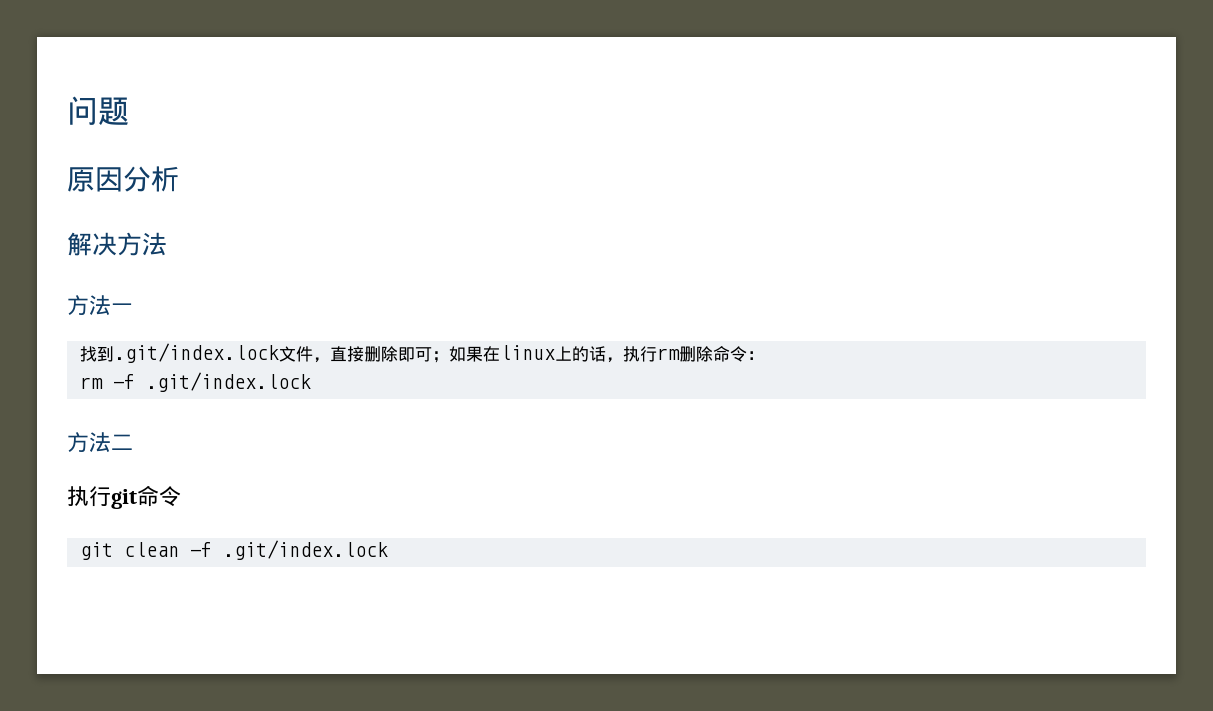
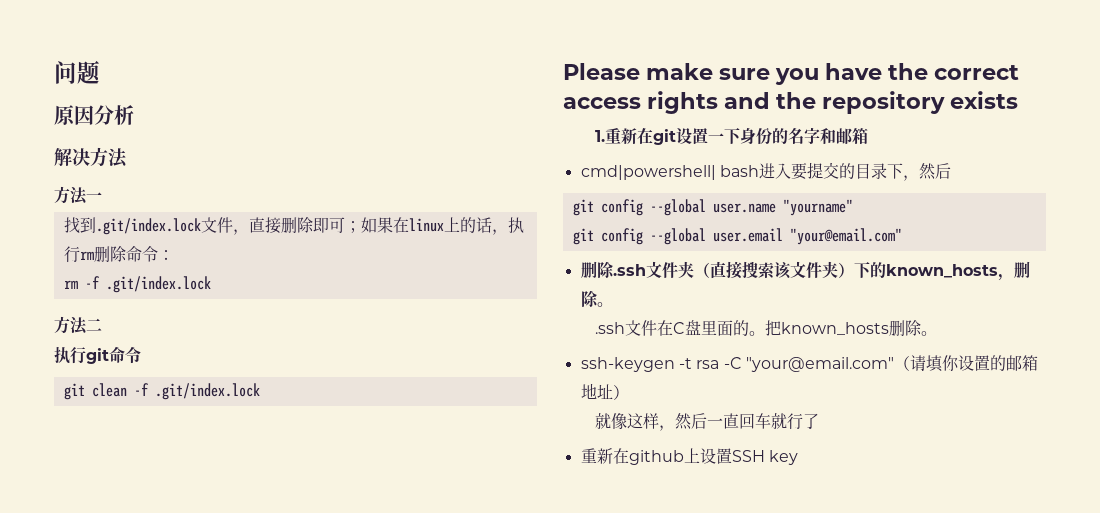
+ Please make sure you have the correct access rights and the repository exists
+ 1.重新在git设置一下身份的名字和邮箱
+ cmd|powershell| bash进入要提交的目录下，然后
+ git config --global user.name "yourname"
+ git config --global user.email "your@email.com"
+ 删除.ssh文件夹（直接搜索该文件夹）下的known_hosts，删除。
+ .ssh文件在C盘里面的。把known_hosts删除。
+ ssh-keygen -t rsa -C "your@email.com"（请填你设置的邮箱地址）
+ 就像这样，然后一直回车就行了
+ 重新在github上设置SSH key

